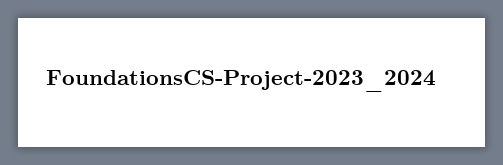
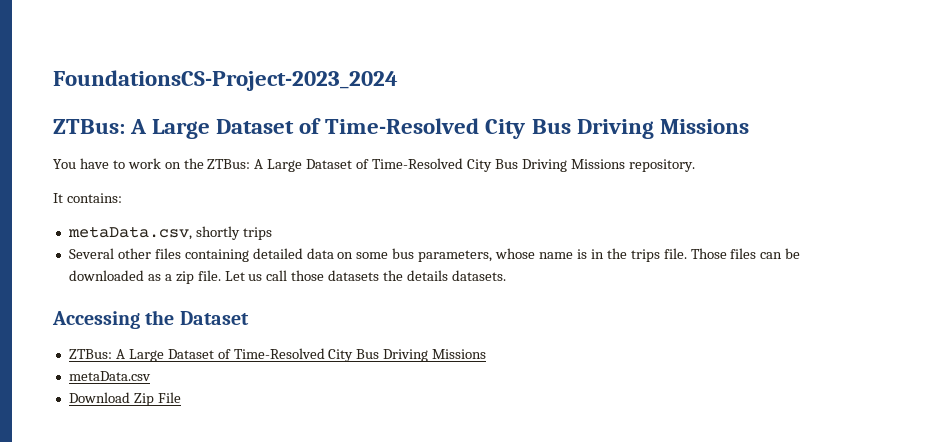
  FoundationsCS-Project-2023_2024
+ ZTBus: A Large Dataset of Time-Resolved City Bus Driving Missions
+ You have to work on the ZTBus: A Large Dataset of Time-Resolved City Bus Driving Missions repository.
+ It contains:
+ metaData.csv, shortly trips
+ Several other files containing detailed data on some bus parameters, whose name is in the trips file. Those files can be downloaded as a zip file. Let us call those datasets the details datasets.
+ Accessing the Dataset
+ ZTBus: A Large Dataset of Time-Resolved City Bus Driving Missions
+ metaData.csv
+ Download Zip File

